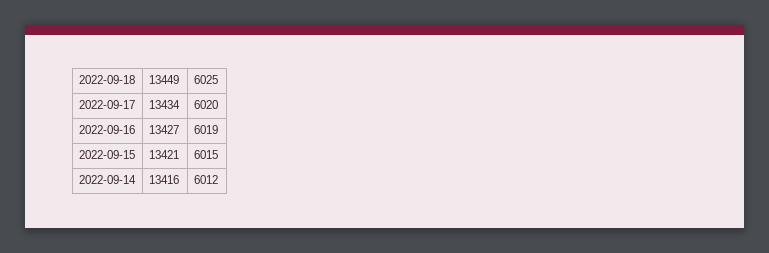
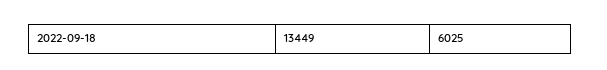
- 2022-09-17 | 13434 | 6020
- 2022-09-16 | 13427 | 6019
- 2022-09-15 | 13421 | 6015
- 2022-09-14 | 13416 | 6012

